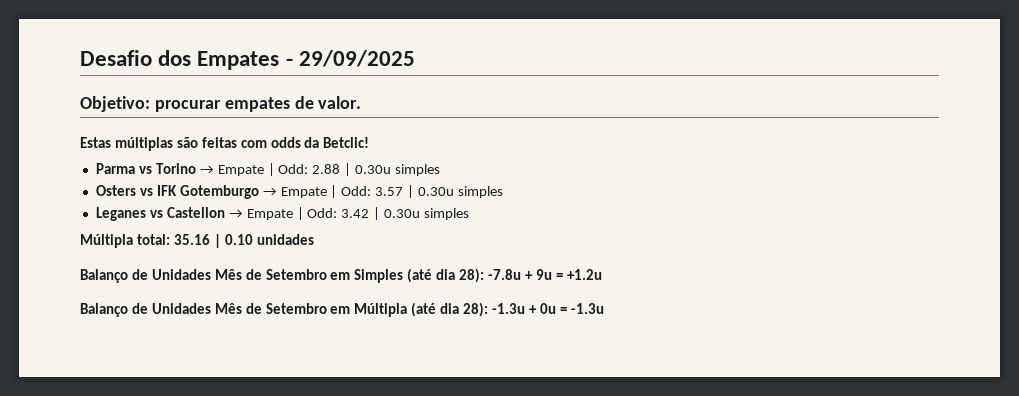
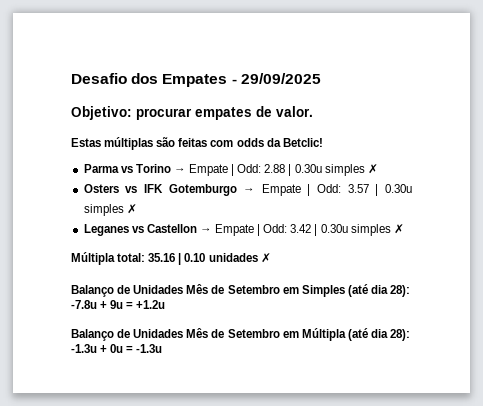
- Parma vs Torino → Empate | Odd: 2.88 | 0.30u simples
+ Parma vs Torino → Empate | Odd: 2.88 | 0.30u simples ✗
- Osters vs IFK Gotemburgo → Empate | Odd: 3.57 | 0.30u simples
+ Osters vs IFK Gotemburgo → Empate | Odd: 3.57 | 0.30u simples ✗
- Leganes vs Castellon → Empate | Odd: 3.42 | 0.30u simples
+ Leganes vs Castellon → Empate | Odd: 3.42 | 0.30u simples ✗
- Múltipla total: 35.16 | 0.10 unidades
+ Múltipla total: 35.16 | 0.10 unidades ✗

